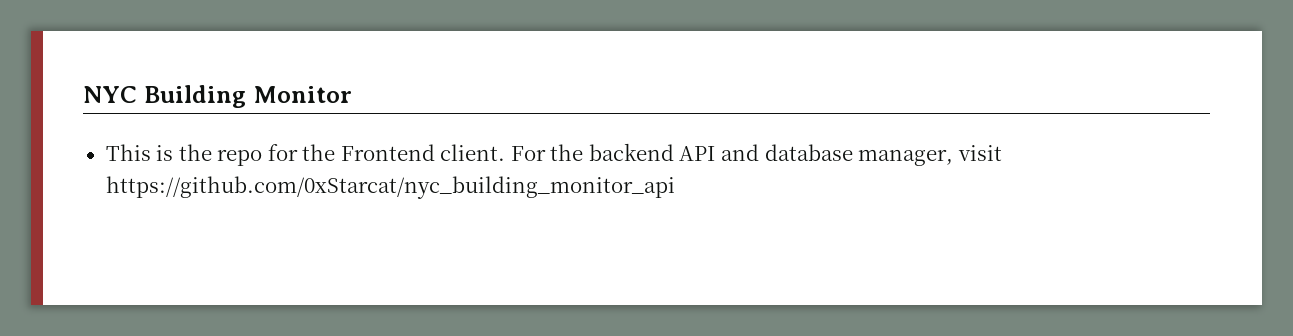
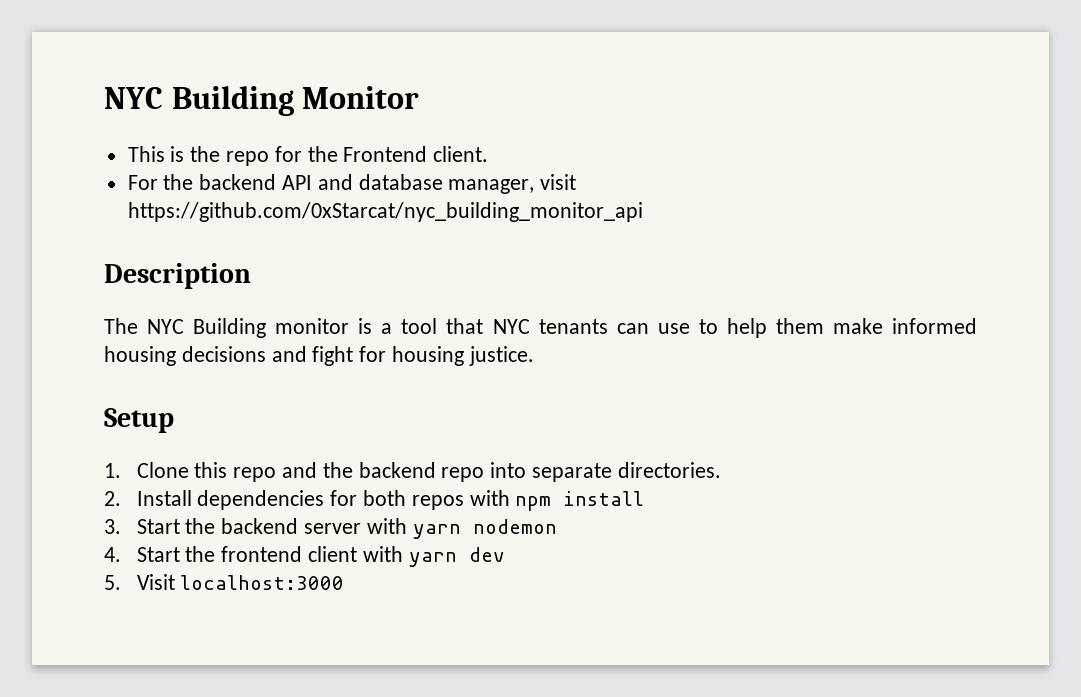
- This is the repo for the Frontend client. For the backend API and database manager, visit https://github.com/0xStarcat/nyc_building_monitor_api
+ This is the repo for the Frontend client.
+ For the backend API and database manager, visit https://github.com/0xStarcat/nyc_building_monitor_api
+ Description
+ The NYC Building monitor is a tool that NYC tenants can use to help them make informed housing decisions and fight for housing justice.
+ Setup
+ 1. Clone this repo and the backend repo into separate directories.
+ 2. Install dependencies for both repos with npm install
+ 3. Start the backend server with yarn nodemon
+ 4. Start the frontend client with yarn dev
+ 5. Visit localhost:3000

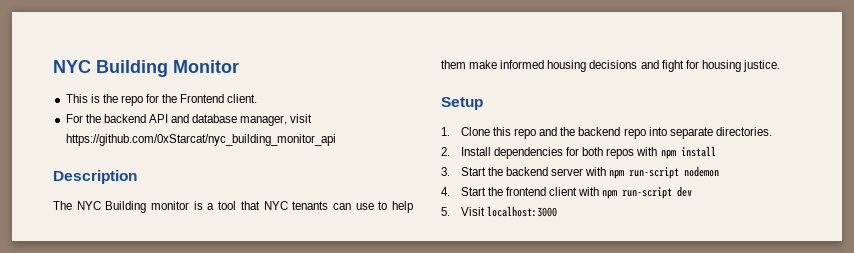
- 3. Start the backend server with yarn nodemon
+ 3. Start the backend server with npm run-script nodemon
- 4. Start the frontend client with yarn dev
+ 4. Start the frontend client with npm run-script dev

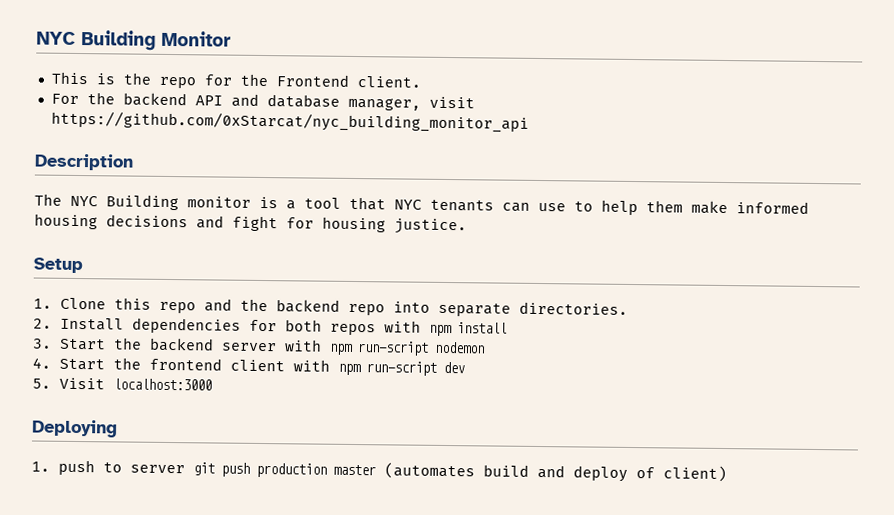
+ Deploying
+ 1. push to server git push production master (automates build and deploy of client)

